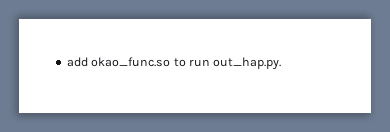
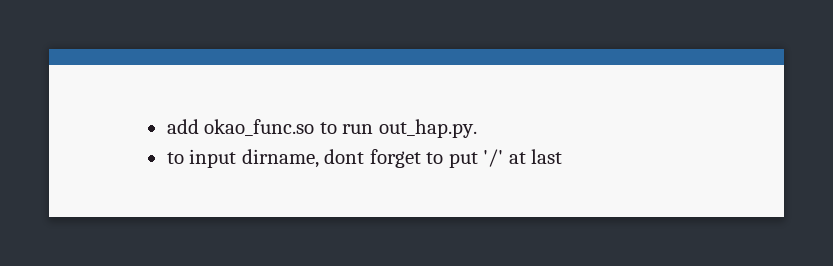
+ to input dirname, dont forget to put '/' at last

